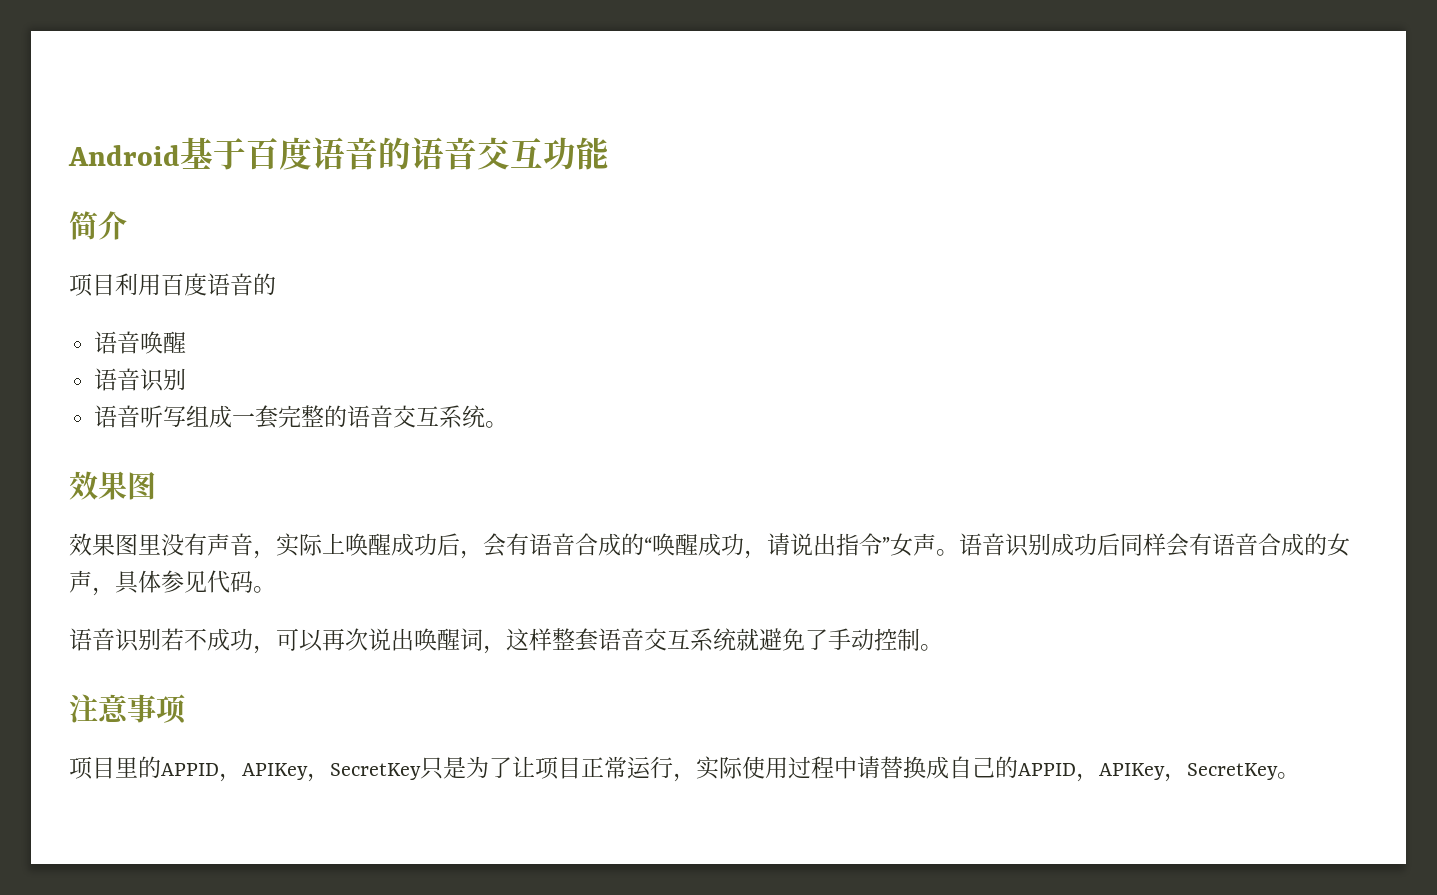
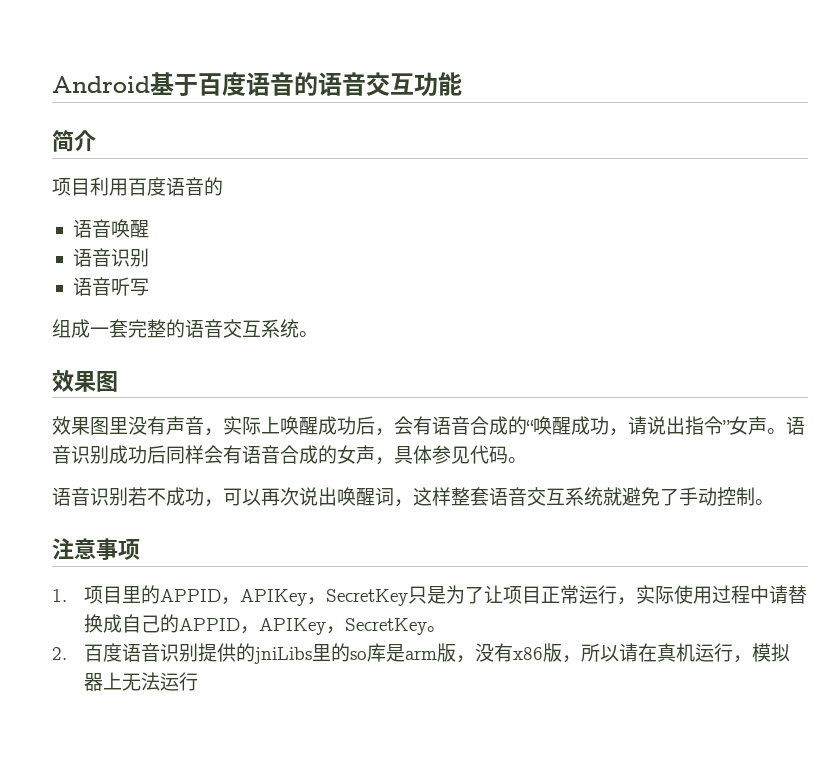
- 语音听写组成一套完整的语音交互系统。
+ 语音听写
+ 组成一套完整的语音交互系统。
- 项目里的APPID，APIKey，SecretKey只是为了让项目正常运行，实际使用过程中请替换成自己的APPID，APIKey，SecretKey。
+ 1.项目里的APPID，APIKey，SecretKey只是为了让项目正常运行，实际使用过程中请替换成自己的APPID，APIKey，SecretKey。
+ 2.百度语音识别提供的jniLibs里的so库是arm版，没有x86版，所以请在真机运行，模拟器上无法运行

